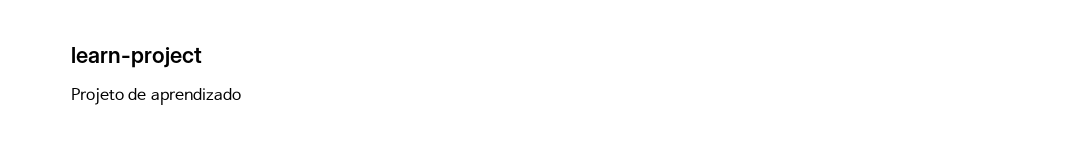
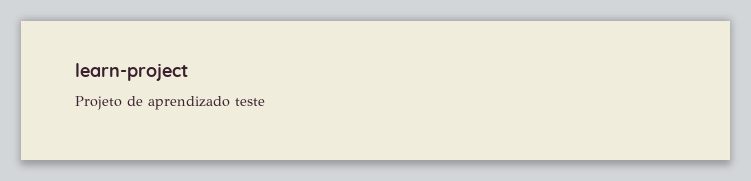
- Projeto de aprendizado
+ Projeto de aprendizado teste

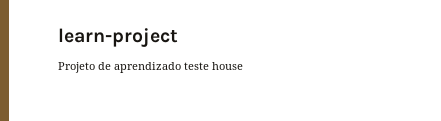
- Projeto de aprendizado teste
+ Projeto de aprendizado teste house

